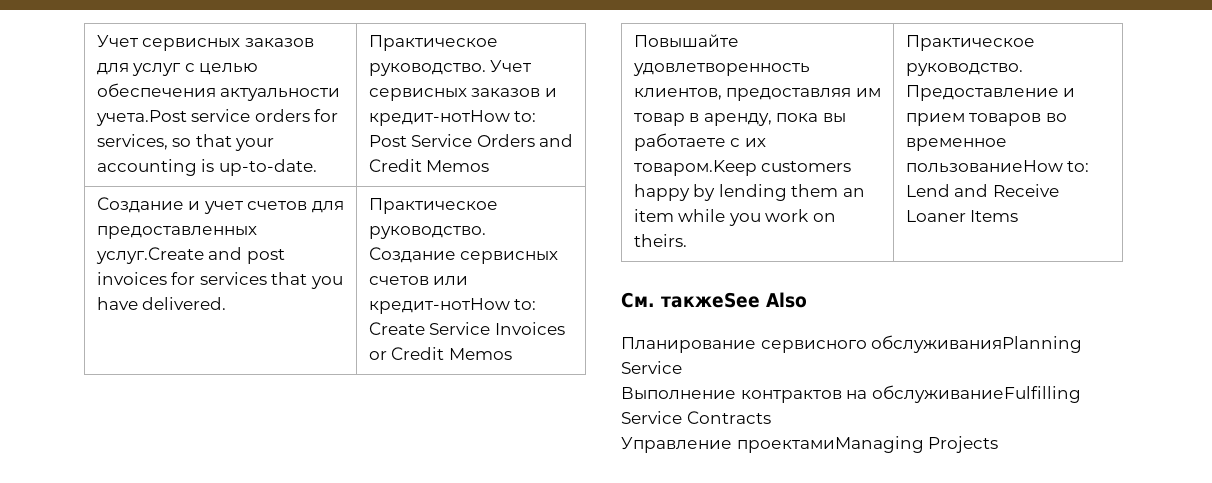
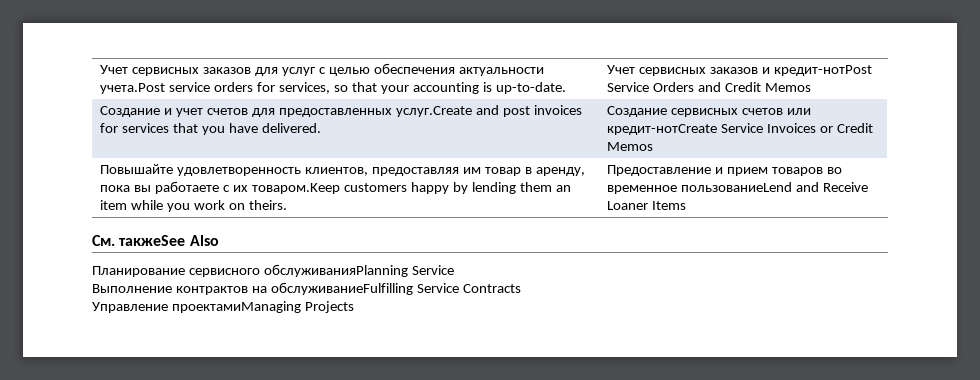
- Учет сервисных заказов для услуг с целью обеспечения актуальности учета.Post service orders for services, so that your accounting is up-to-date. | Практическое руководство. Учет сервисных заказов и кредит-нотHow to: Post Service Orders and Credit Memos
+ Учет сервисных заказов для услуг с целью обеспечения актуальности учета.Post service orders for services, so that your accounting is up-to-date. | Учет сервисных заказов и кредит-нотPost Service Orders and Credit Memos
- Создание и учет счетов для предоставленных услуг.Create and post invoices for services that you have delivered. | Практическое руководство. Создание сервисных счетов или кредит-нотHow to: Create Service Invoices or Credit Memos
+ Создание и учет счетов для предоставленных услуг.Create and post invoices for services that you have delivered. | Создание сервисных счетов или кредит-нотCreate Service Invoices or Credit Memos
- Повышайте удовлетворенность клиентов, предоставляя им товар в аренду, пока вы работаете с их товаром.Keep customers happy by lending them an item while you work on theirs. | Практическое руководство. Предоставление и прием товаров во временное пользованиеHow to: Lend and Receive Loaner Items
+ Повышайте удовлетворенность клиентов, предоставляя им товар в аренду, пока вы работаете с их товаром.Keep customers happy by lending them an item while you work on theirs. | Предоставление и прием товаров во временное пользованиеLend and Receive Loaner Items

